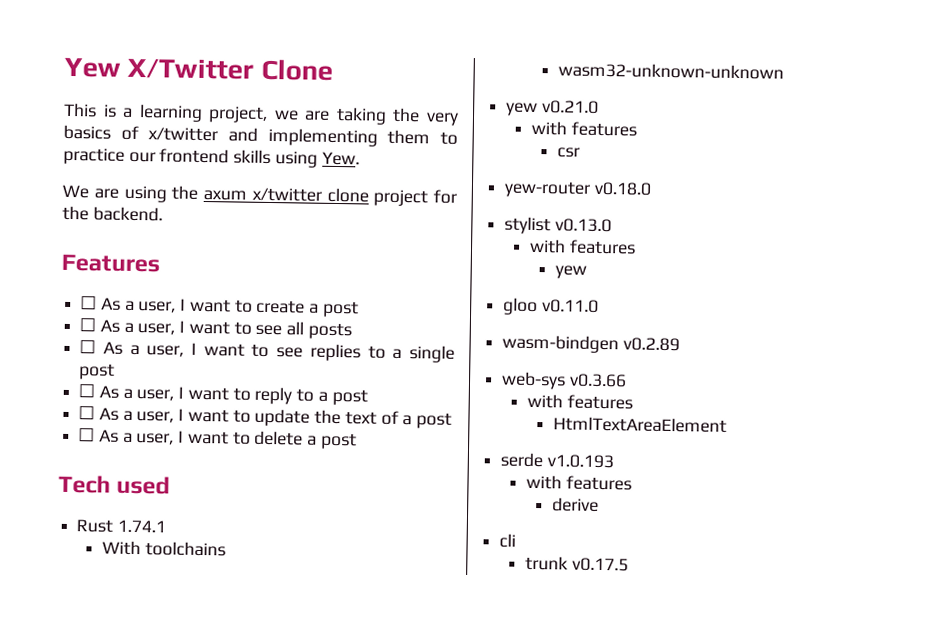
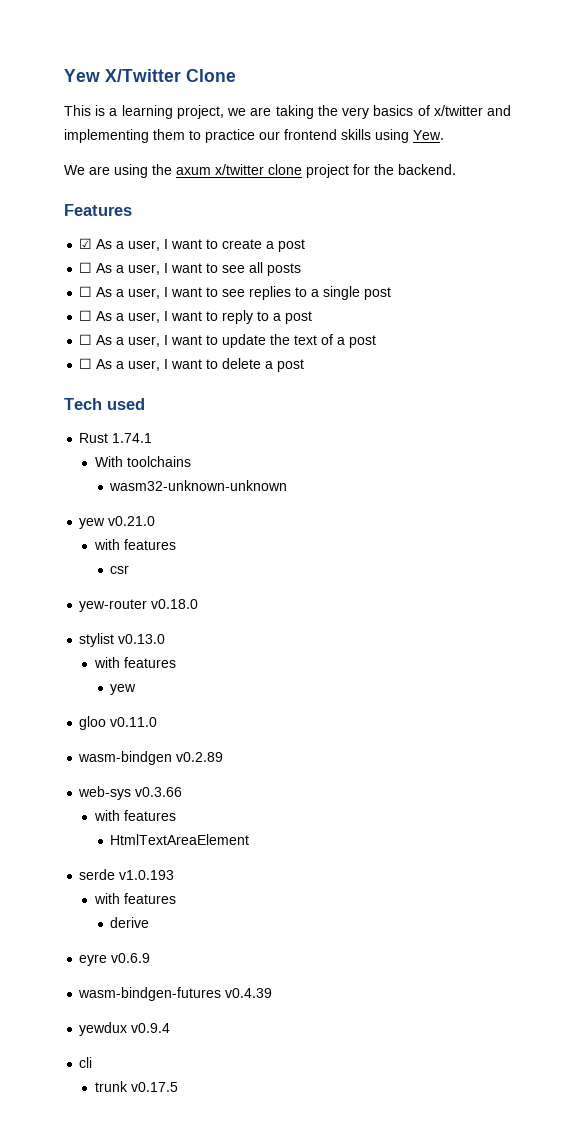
- ☐ As a user, I want to create a post
+ ☑ As a user, I want to create a post
+ eyre v0.6.9
+ wasm-bindgen-futures v0.4.39
+ yewdux v0.9.4

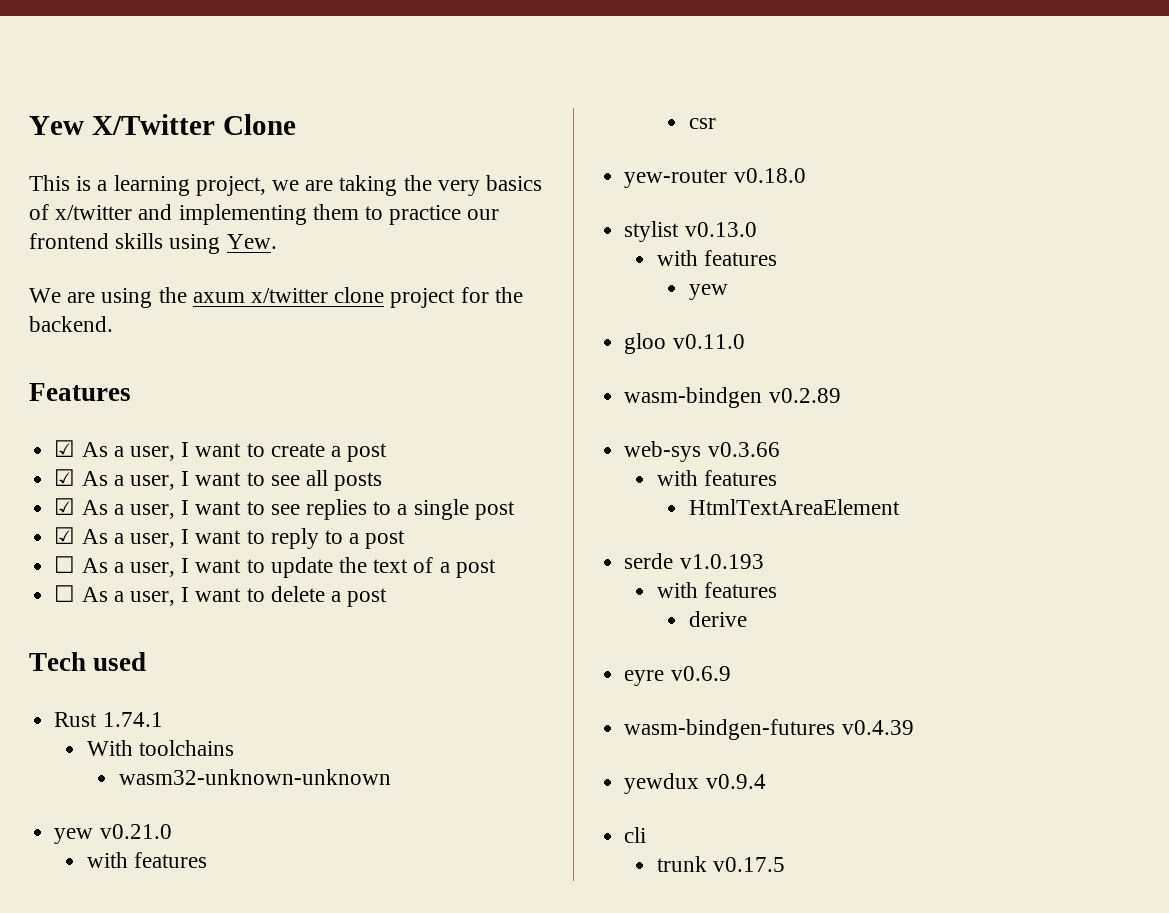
- ☐ As a user, I want to see all posts
+ ☑ As a user, I want to see all posts
- ☐ As a user, I want to see replies to a single post
+ ☑ As a user, I want to see replies to a single post
- ☐ As a user, I want to reply to a post
+ ☑ As a user, I want to reply to a post

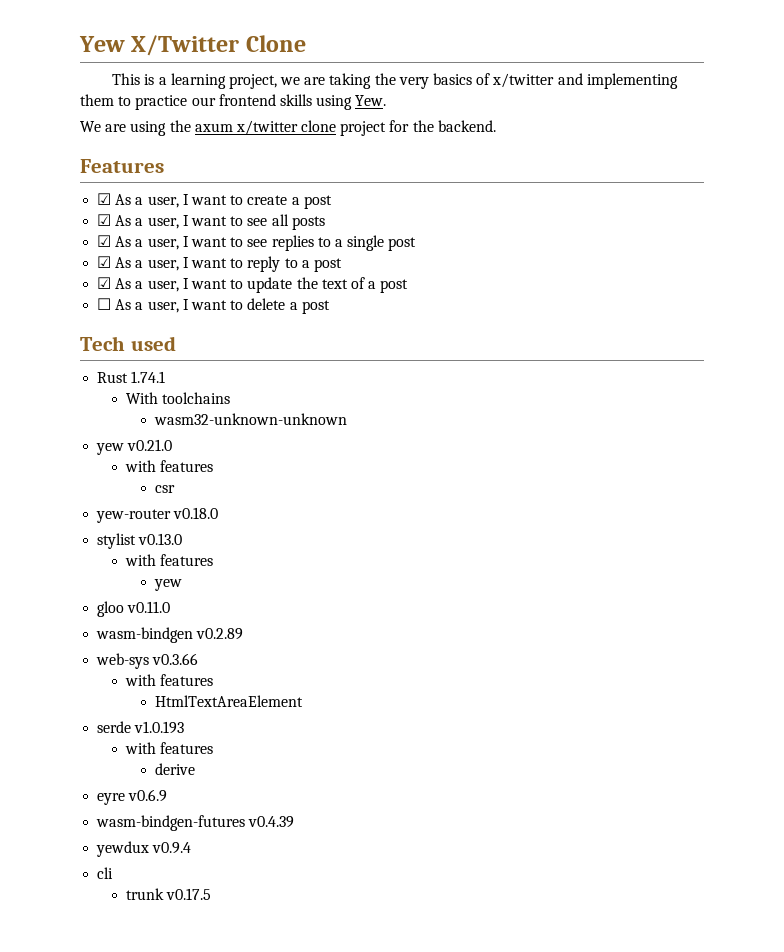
- ☐ As a user, I want to update the text of a post
+ ☑ As a user, I want to update the text of a post

